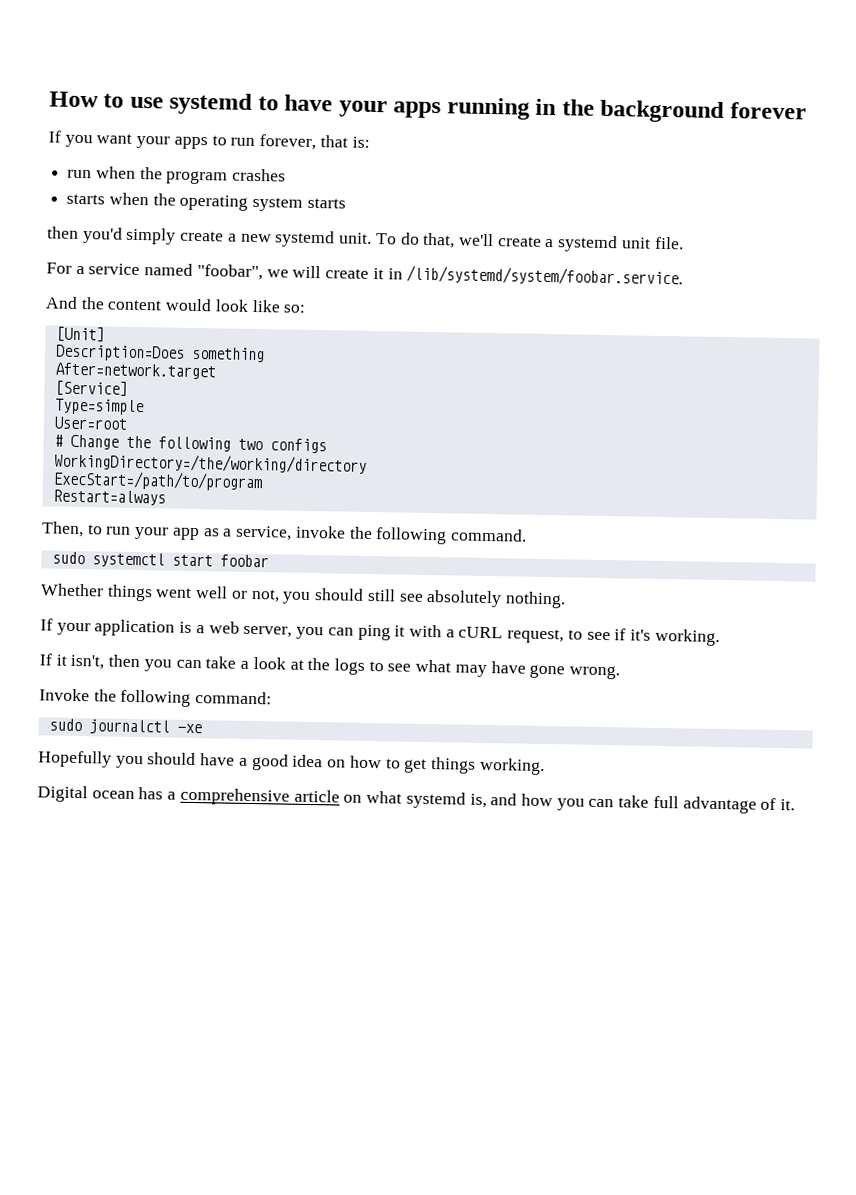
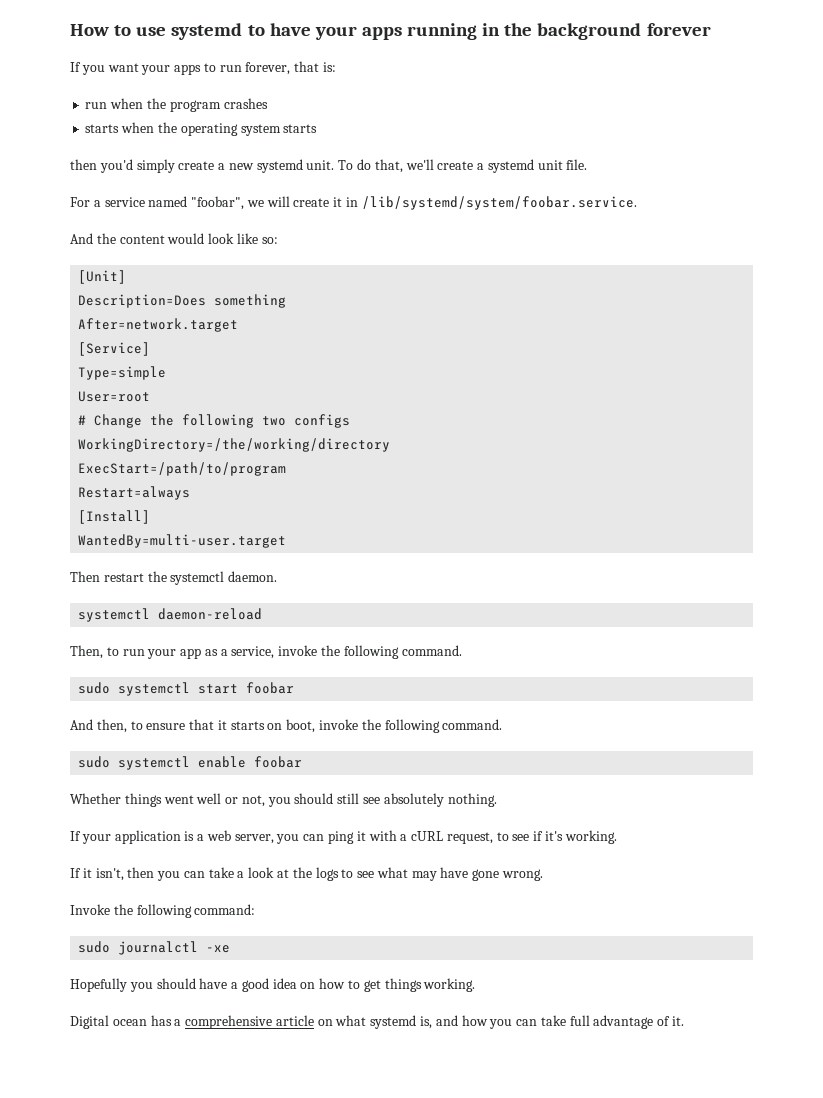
+ [Install]
+ WantedBy=multi-user.target
+ Then restart the systemctl daemon.
+ systemctl daemon-reload
+ And then, to ensure that it starts on boot, invoke the following command.
+ sudo systemctl enable foobar

